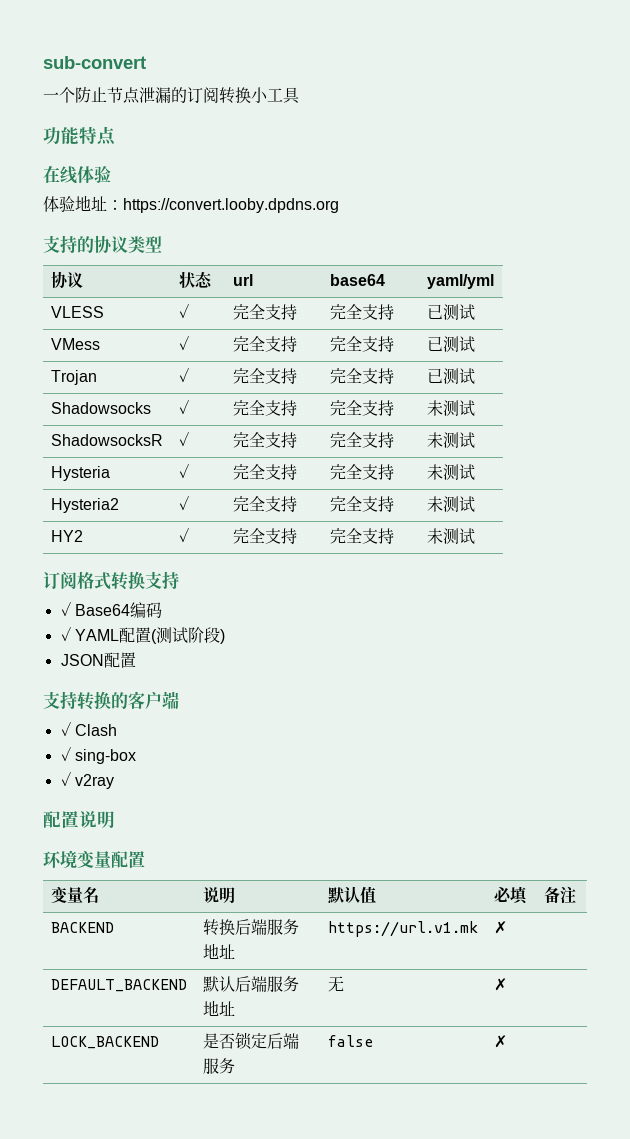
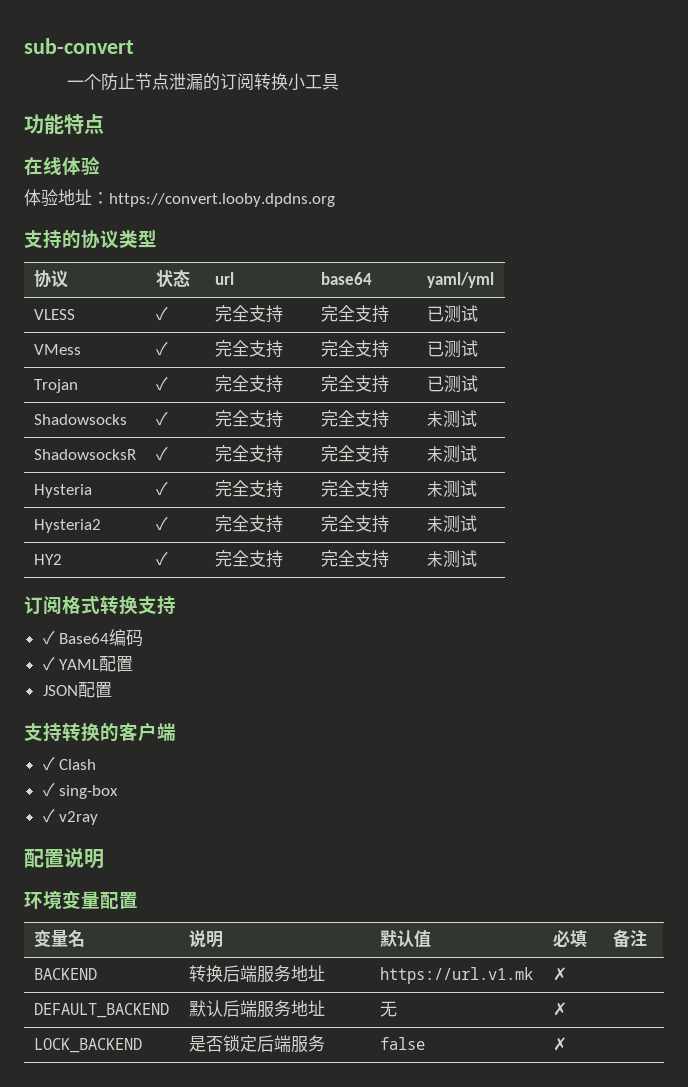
- ✓ YAML配置(测试阶段)
+ ✓ YAML配置

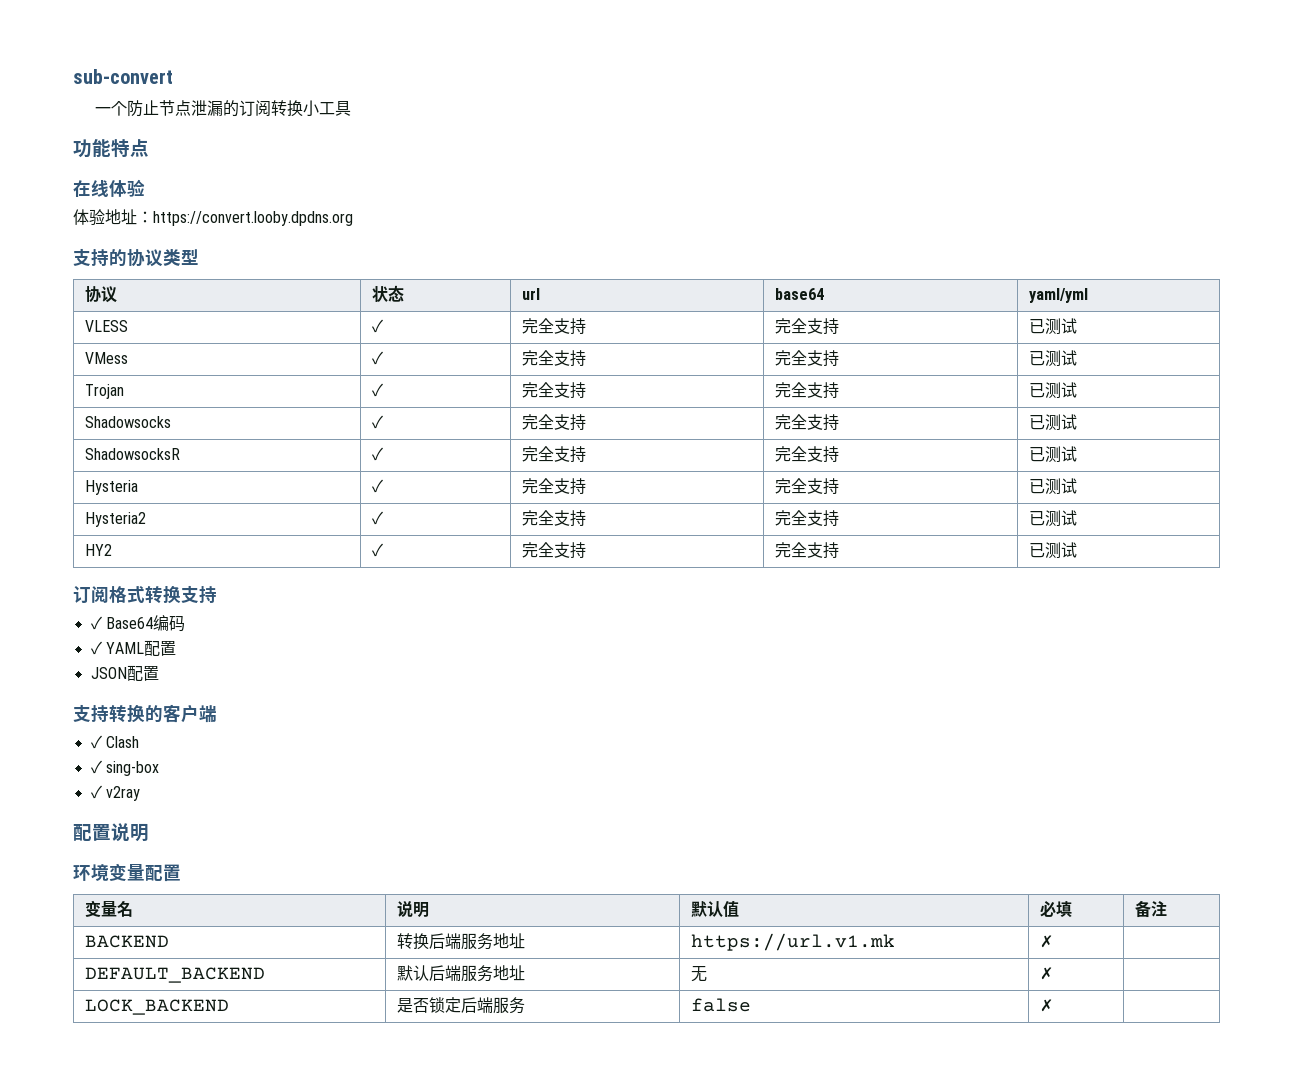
- Shadowsocks | ✓ | 完全支持 | 完全支持 | 未测试
+ Shadowsocks | ✓ | 完全支持 | 完全支持 | 已测试
- ShadowsocksR | ✓ | 完全支持 | 完全支持 | 未测试
+ ShadowsocksR | ✓ | 完全支持 | 完全支持 | 已测试
- Hysteria | ✓ | 完全支持 | 完全支持 | 未测试
+ Hysteria | ✓ | 完全支持 | 完全支持 | 已测试
- Hysteria2 | ✓ | 完全支持 | 完全支持 | 未测试
+ Hysteria2 | ✓ | 完全支持 | 完全支持 | 已测试
- HY2 | ✓ | 完全支持 | 完全支持 | 未测试
+ HY2 | ✓ | 完全支持 | 完全支持 | 已测试

